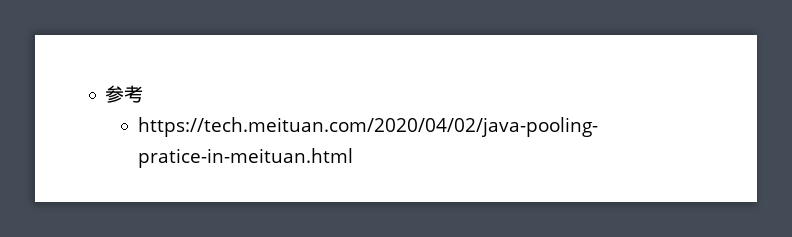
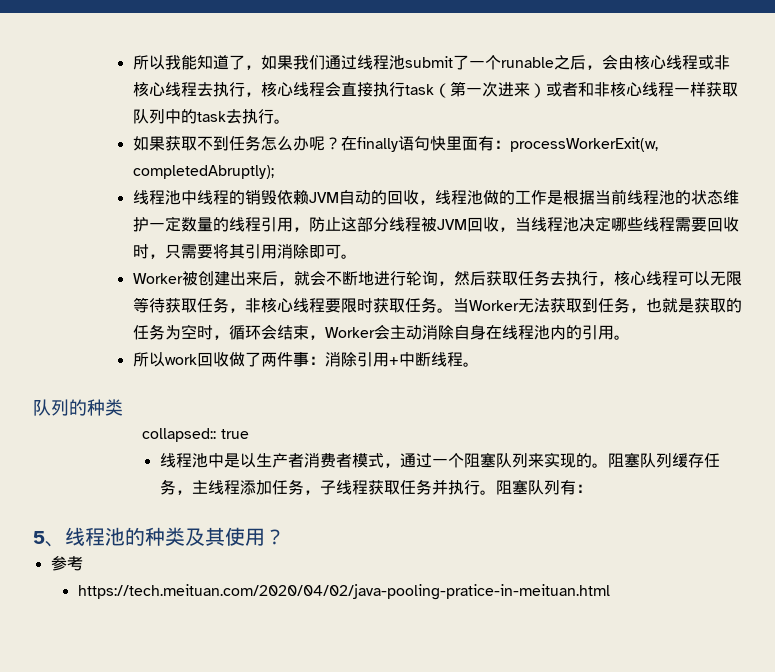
+ 所以我能知道了，如果我们通过线程池submit了一个runable之后，会由核心线程或非核心线程去执行，核心线程会直接执行task（第一次进来）或者和非核心线程一样获取队列中的task去执行。
+ 如果获取不到任务怎么办呢？在finally语句快里面有：processWorkerExit(w, completedAbruptly);
+ 线程池中线程的销毁依赖JVM自动的回收，线程池做的工作是根据当前线程池的状态维护一定数量的线程引用，防止这部分线程被JVM回收，当线程池决定哪些线程需要回收时，只需要将其引用消除即可。
+ Worker被创建出来后，就会不断地进行轮询，然后获取任务去执行，核心线程可以无限等待获取任务，非核心线程要限时获取任务。当Worker无法获取到任务，也就是获取的任务为空时，循环会结束，Worker会主动消除自身在线程池内的引用。
+ 所以work回收做了两件事：消除引用+中断线程。
+ 队列的种类
+ collapsed:: true
+ 线程池中是以生产者消费者模式，通过一个阻塞队列来实现的。阻塞队列缓存任务，主线程添加任务，子线程获取任务并执行。阻塞队列有：
+ 5、线程池的种类及其使用？

